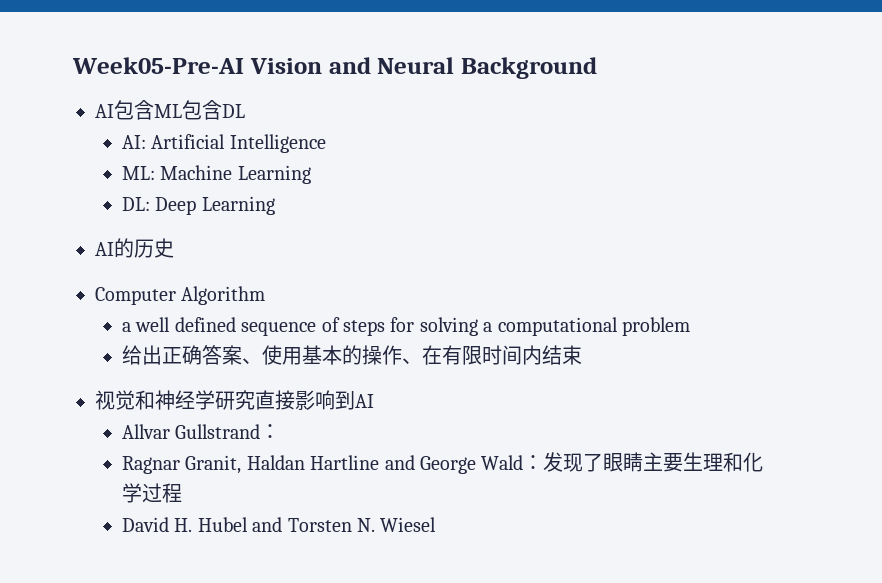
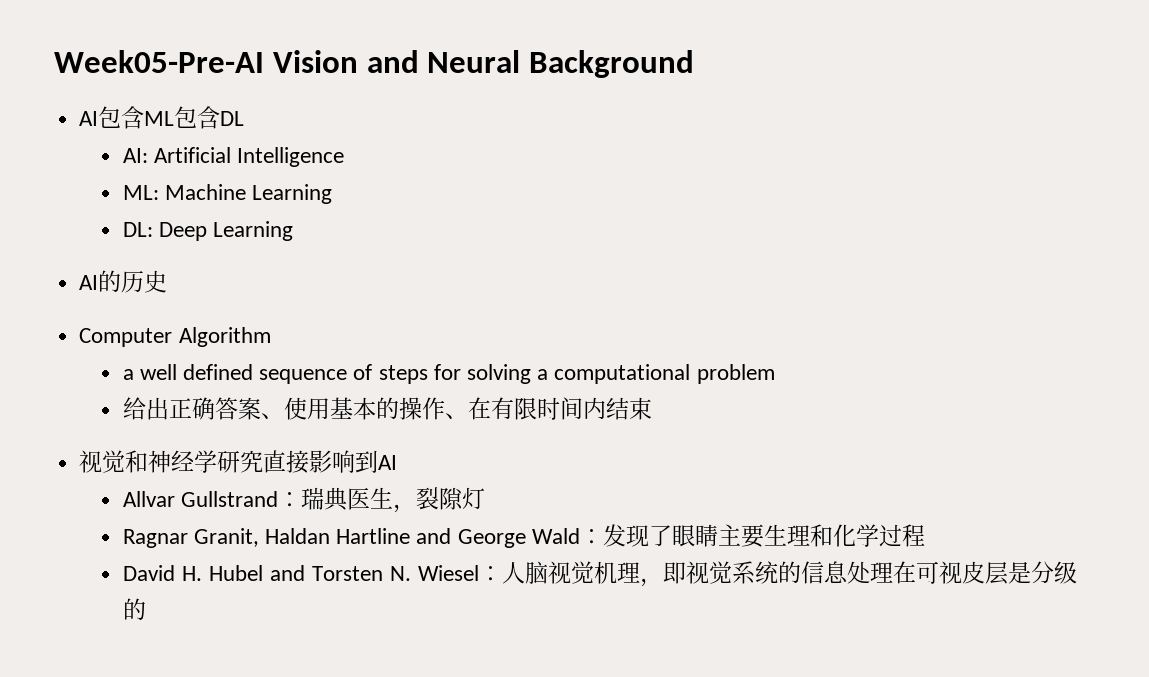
- Allvar Gullstrand：
+ Allvar Gullstrand：瑞典医生，裂隙灯
- David H. Hubel and Torsten N. Wiesel
+ David H. Hubel and Torsten N. Wiesel：人脑视觉机理，即视觉系统的信息处理在可视皮层是分级的

